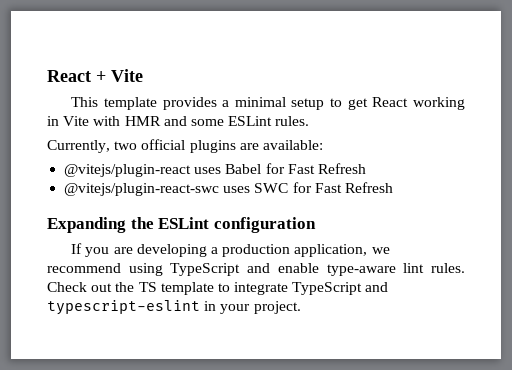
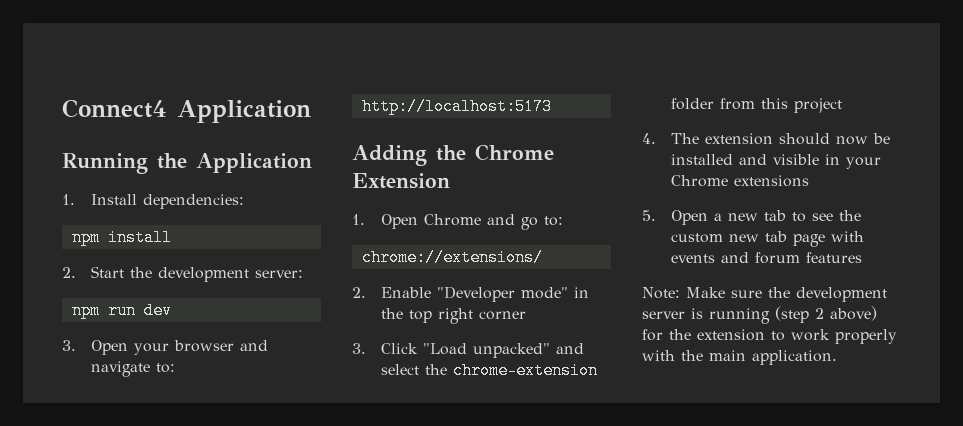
- React + Vite
- This template provides a minimal setup to get React working in Vite with HMR and some ESLint rules.
- Currently, two official plugins are available:
- @vitejs/plugin-react uses Babel for Fast Refresh
- @vitejs/plugin-react-swc uses SWC for Fast Refresh
- Expanding the ESLint configuration
- If you are developing a production application, we recommend using TypeScript and enable type-aware lint rules. Check out the TS template to integrate TypeScript and typescript-eslint in your project.
+ Connect4 Application
+ Running the Application
+ 1. Install dependencies:
+ npm install
+ 2. Start the development server:
+ npm run dev
+ 3. Open your browser and navigate to:
+ http://localhost:5173
+ Adding the Chrome Extension
+ 1. Open Chrome and go to:
+ chrome://extensions/
+ 2. Enable "Developer mode" in the top right corner
+ 3. Click "Load unpacked" and select the chrome-extension folder from this project
+ 4. The extension should now be installed and visible in your Chrome extensions
+ 5. Open a new tab to see the custom new tab page with events and forum features
+ Note: Make sure the development server is running (step 2 above) for the extension to work properly with the main application.

